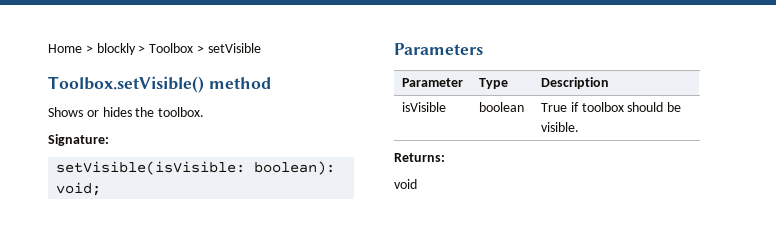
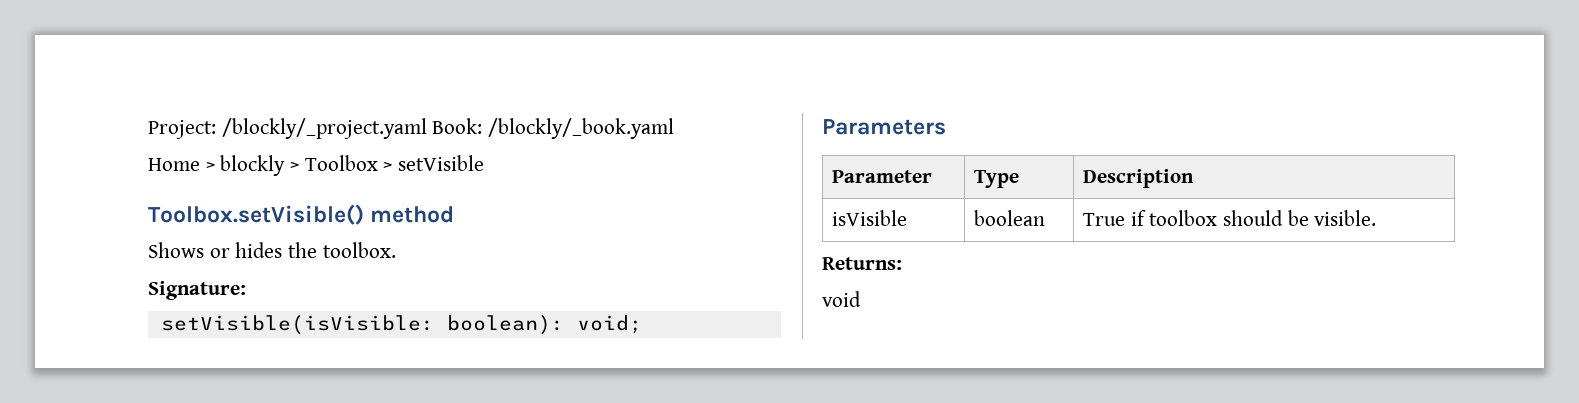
+ Project: /blockly/_project.yaml Book: /blockly/_book.yaml

